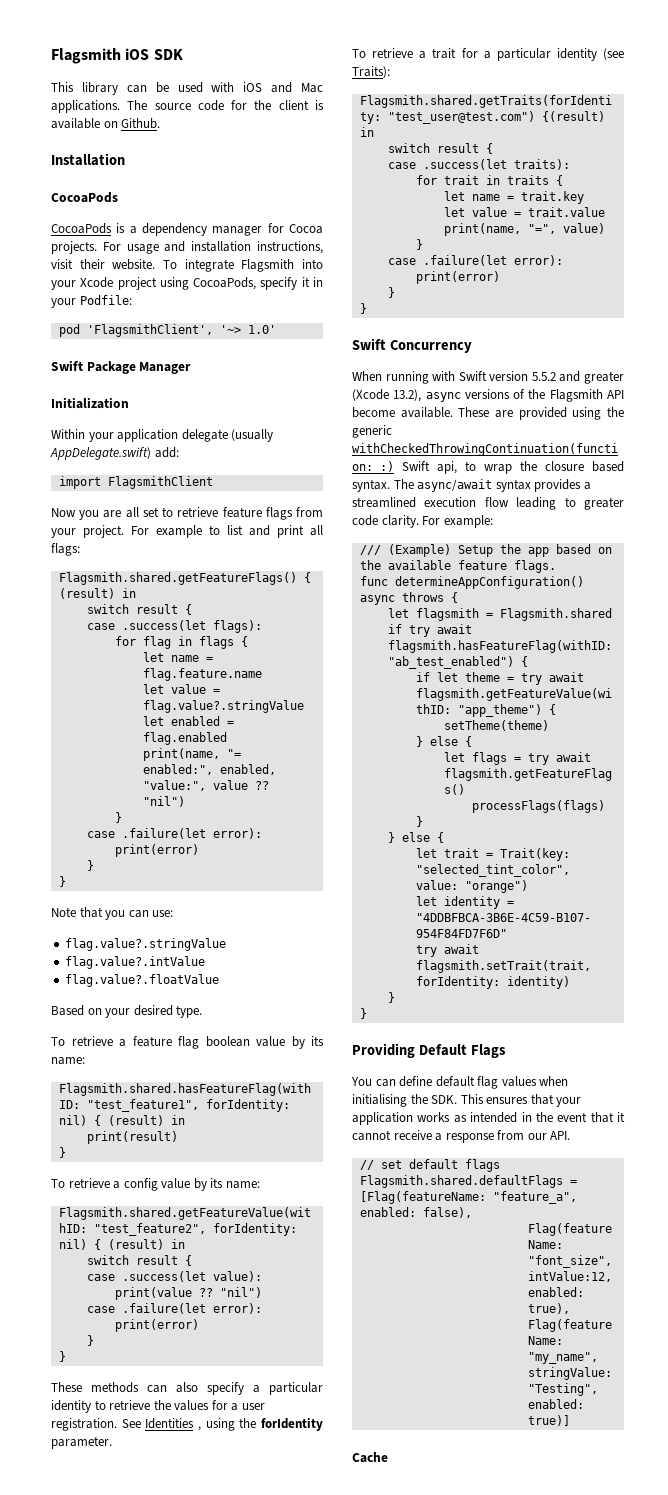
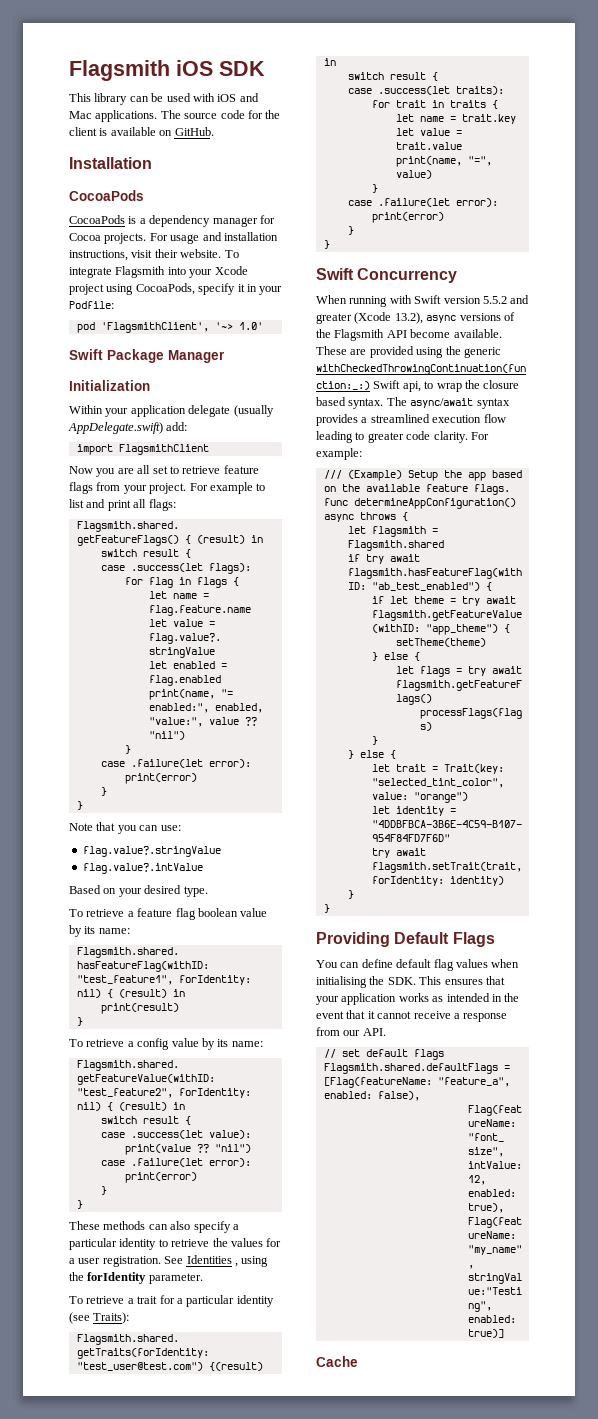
- The source code for the client is available on Github.
+ The source code for the client is available on GitHub.
- flag.value?.floatValue

